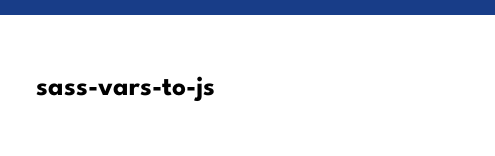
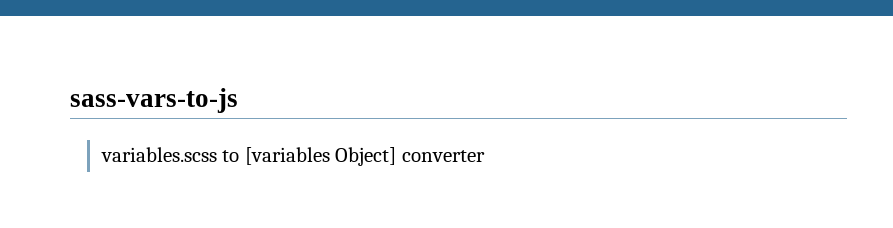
+ variables.scss to [variables Object] converter

